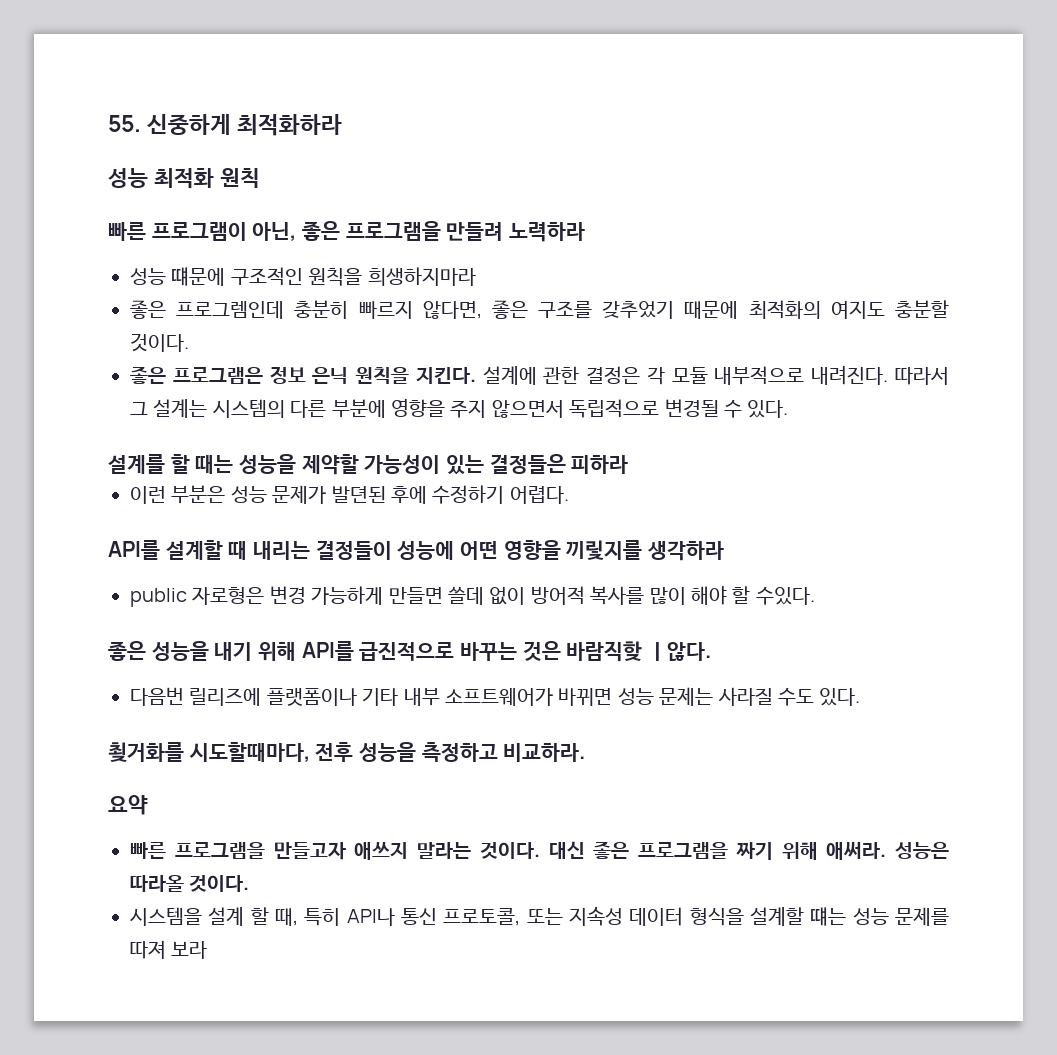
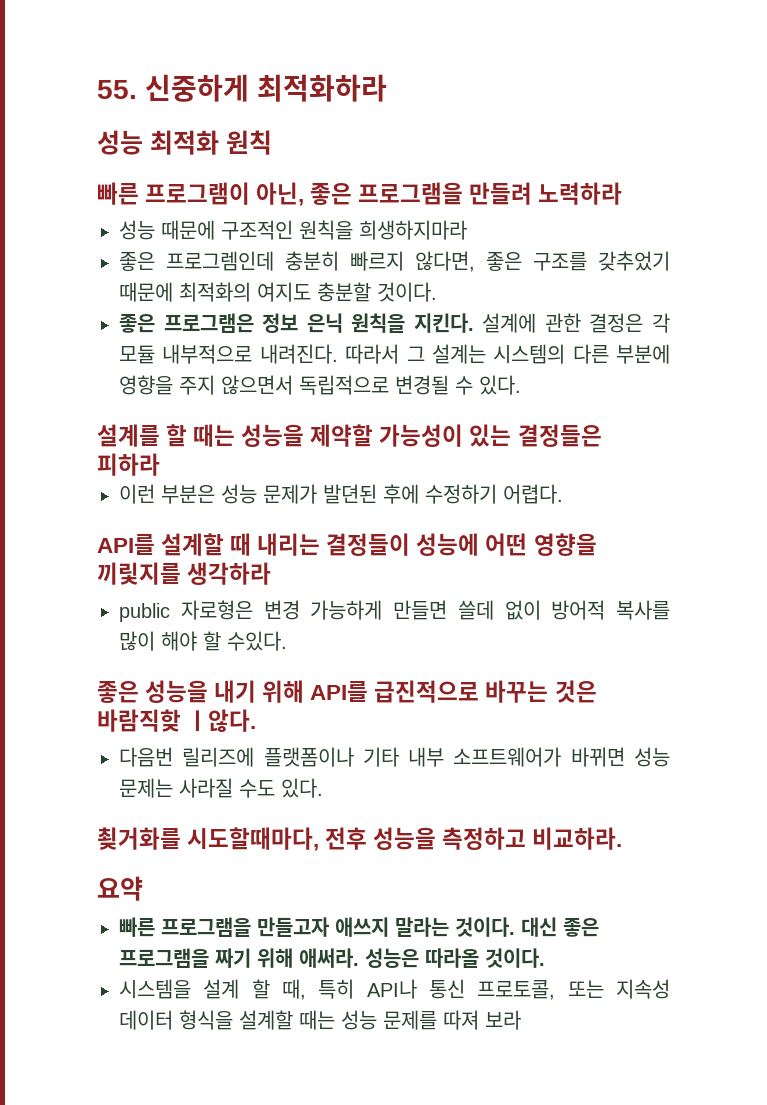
- 성능 떄문에 구조적인 원칙을 희생하지마라
+ 성능 때문에 구조적인 원칙을 희생하지마라
- 시스템을 설계 할 때, 특히 API나 통신 프로토콜, 또는 지속성 데이터 형식을 설계할 떄는 성능 문제를 따져 보라
+ 시스템을 설계 할 때, 특히 API나 통신 프로토콜, 또는 지속성 데이터 형식을 설계할 때는 성능 문제를 따져 보라

